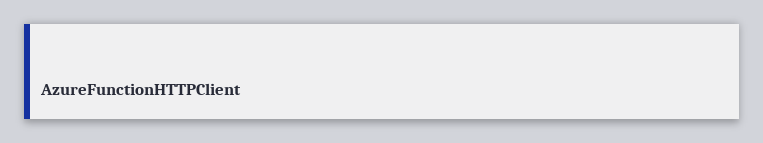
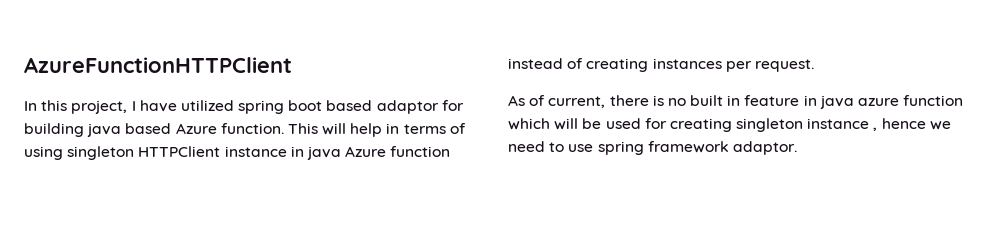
+ In this project, I have utilized spring boot based adaptor for building java based Azure function. This will help in terms of using singleton HTTPClient instance in java Azure function instead of creating instances per request.
+ As of current, there is no built in feature in java azure function which will be used for creating singleton instance , hence we need to use spring framework adaptor.

